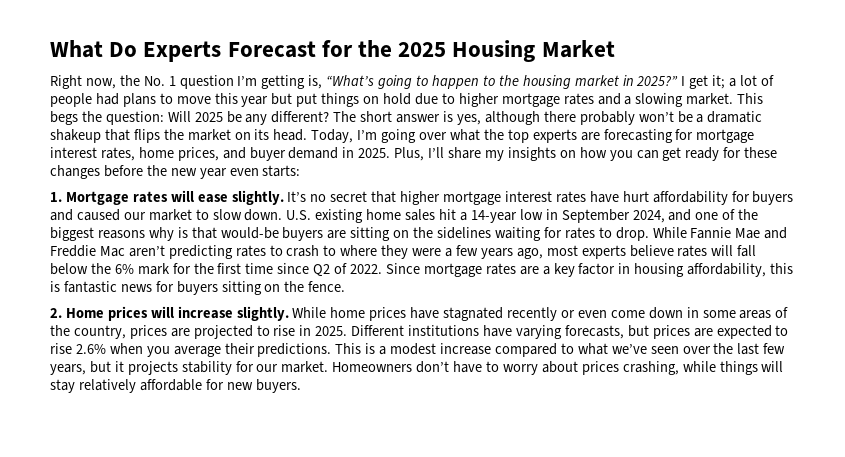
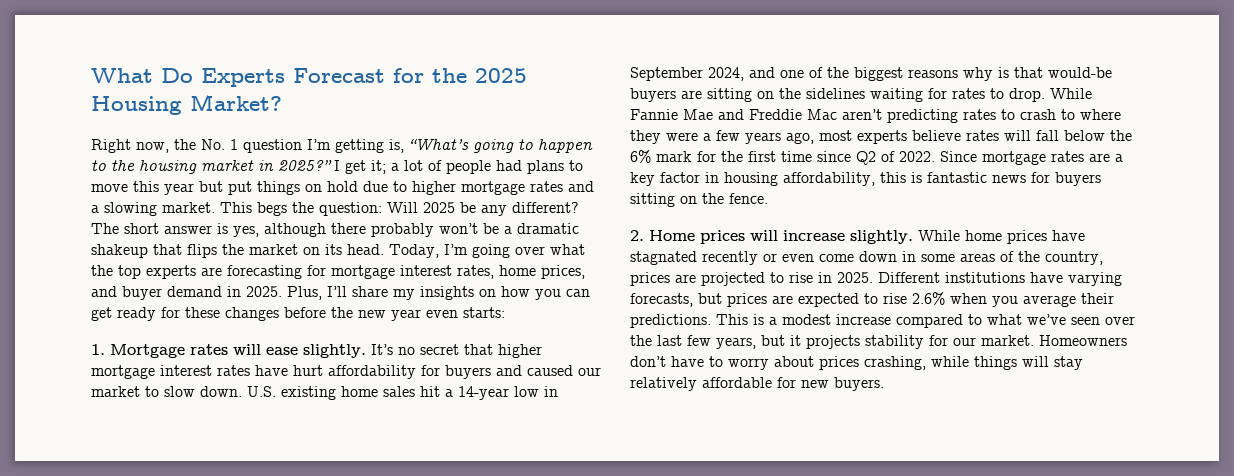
- What Do Experts Forecast for the 2025 Housing Market
+ What Do Experts Forecast for the 2025 Housing Market?

